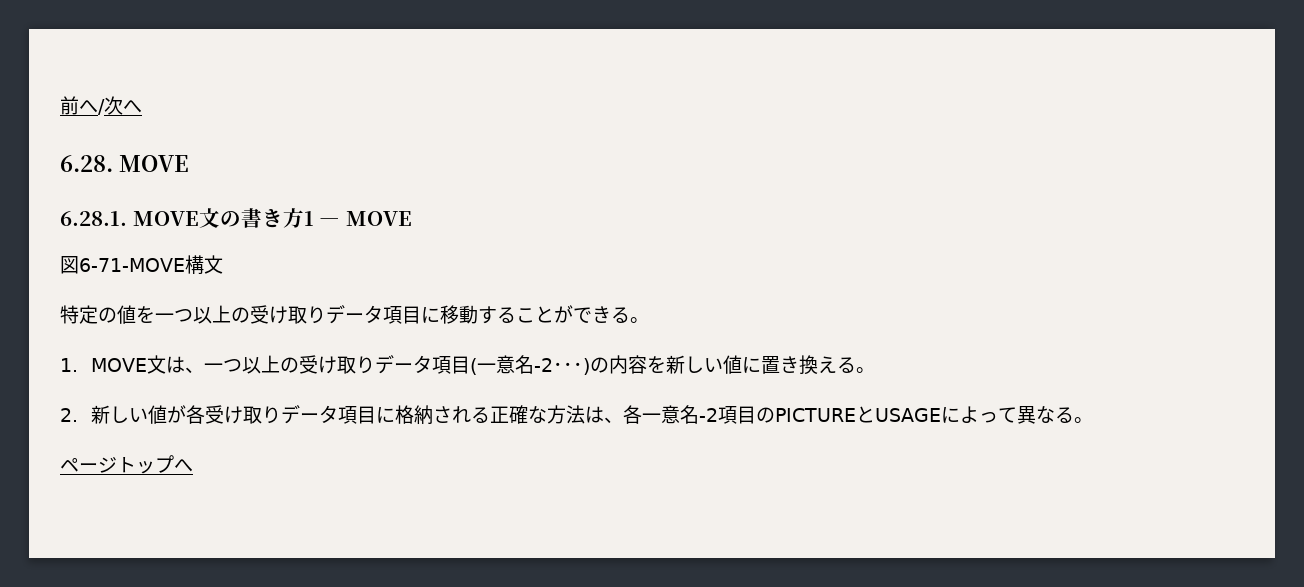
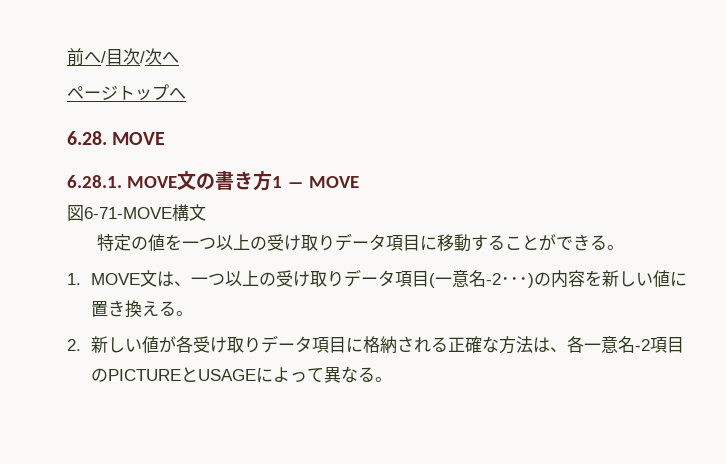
- 前へ/次へ
+ 前へ/目次/次へ
+ ページトップへ
- ページトップへ

